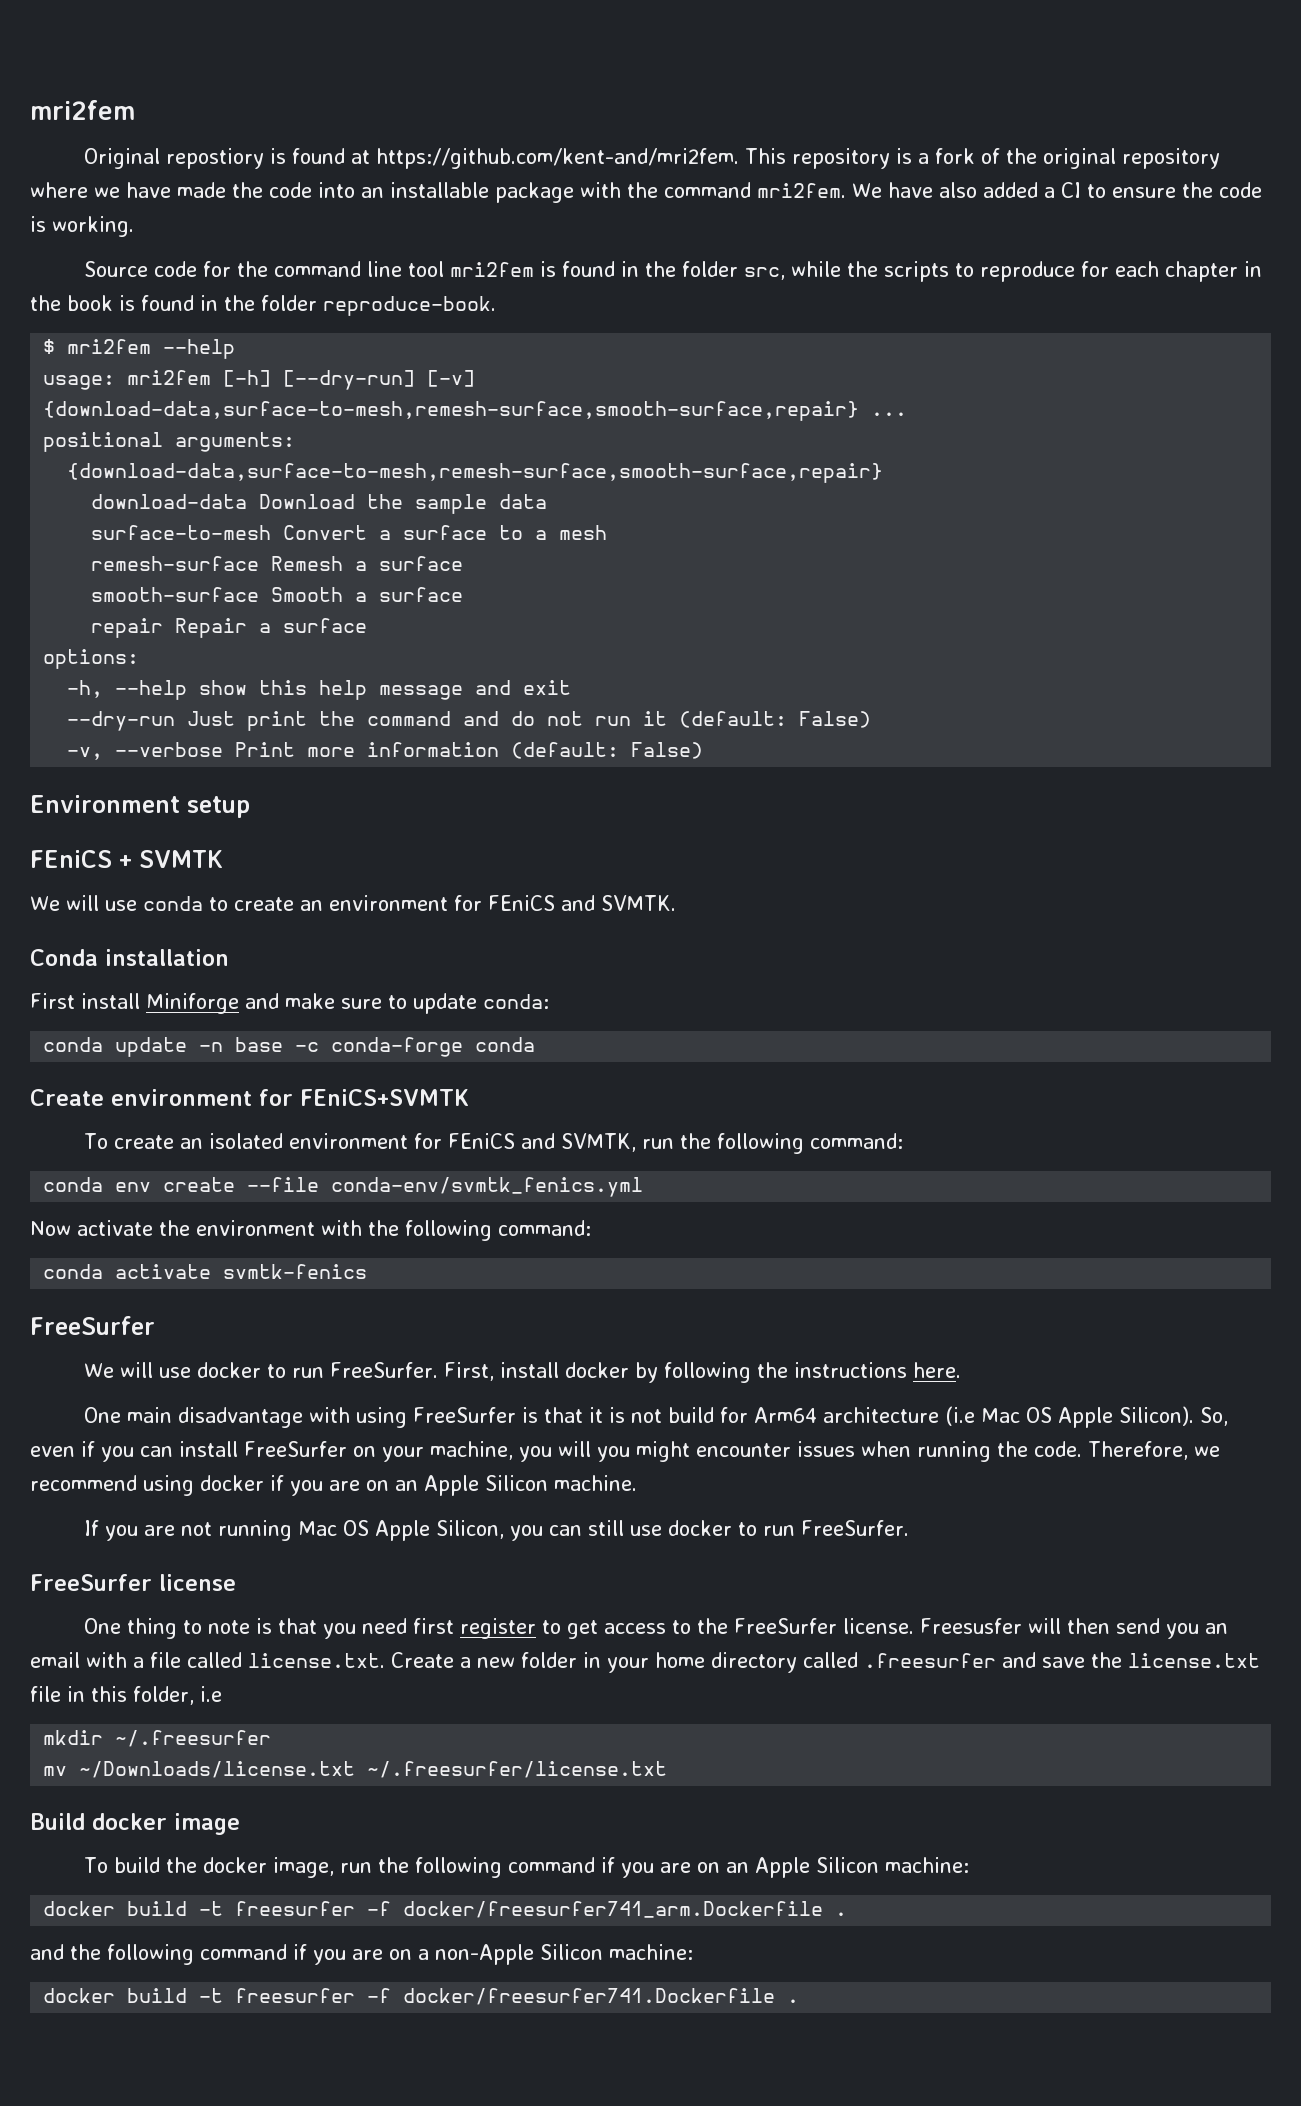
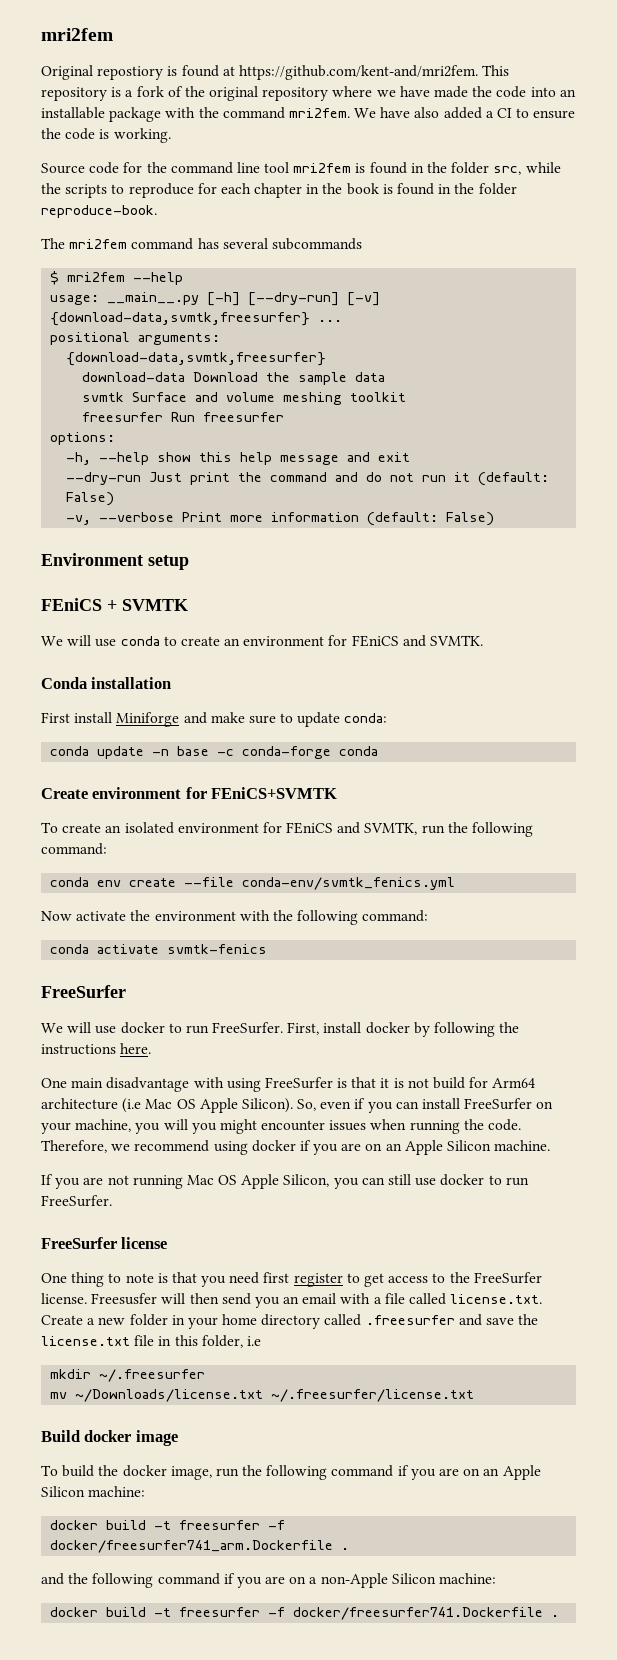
+ The mri2fem command has several subcommands
- usage: mri2fem [-h] [--dry-run] [-v] {download-data,surface-to-mesh,remesh-surface,smooth-surface,repair} ...
+ usage: __main__.py [-h] [--dry-run] [-v] {download-data,svmtk,freesurfer} ...
  positional arguments:
- {download-data,surface-to-mesh,remesh-surface,smooth-surface,repair}
+ {download-data,svmtk,freesurfer}
- surface-to-mesh Convert a surface to a mesh
- remesh-surface Remesh a surface
- smooth-surface Smooth a surface
- repair Repair a surface
+ svmtk Surface and volume meshing toolkit
+ freesurfer Run freesurfer

